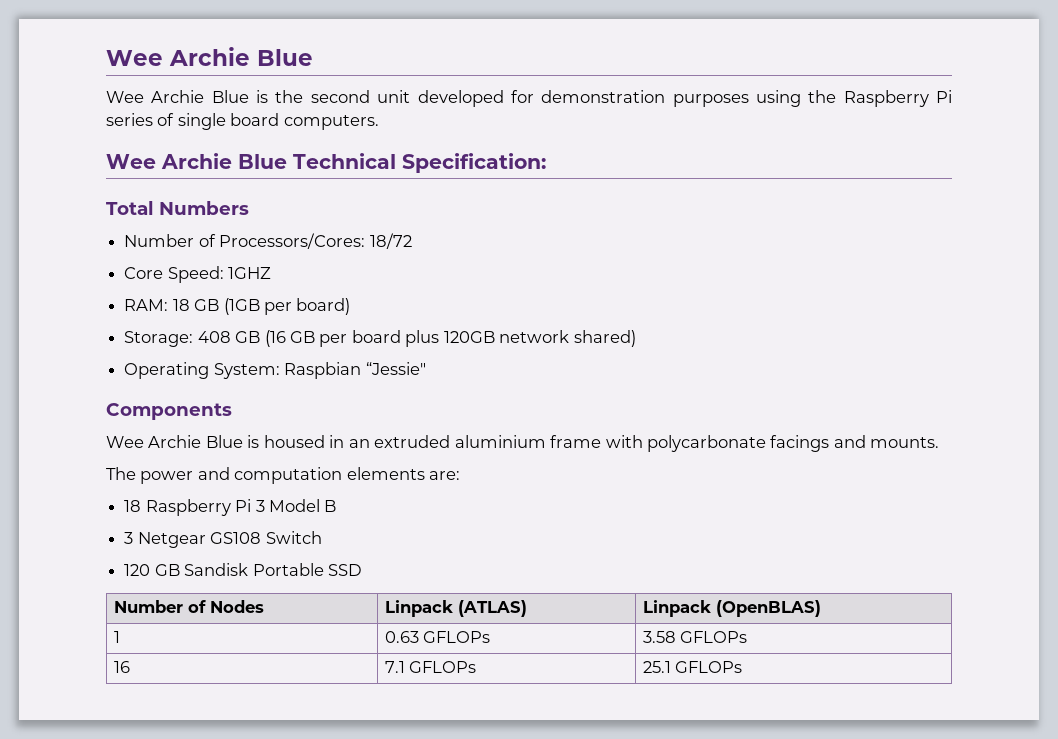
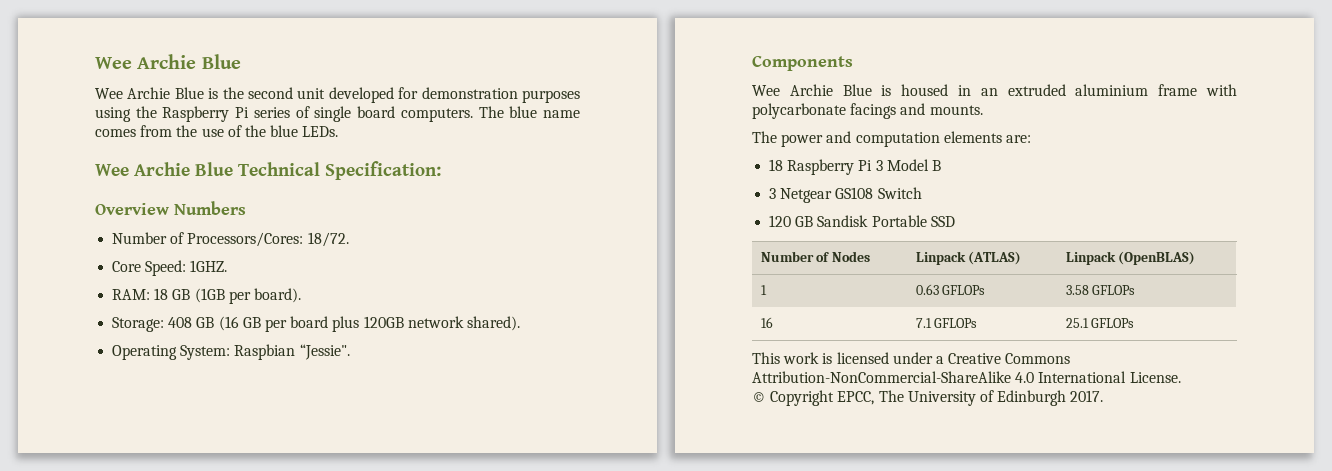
+ The blue name comes from the use of the blue LEDs.
- Total Numbers
+ Overview Numbers
- Number of Processors/Cores: 18/72
+ Number of Processors/Cores: 18/72.
- Core Speed: 1GHZ
+ Core Speed: 1GHZ.
- RAM: 18 GB (1GB per board)
+ RAM: 18 GB (1GB per board).
- Storage: 408 GB (16 GB per board plus 120GB network shared)
+ Storage: 408 GB (16 GB per board plus 120GB network shared).
- Operating System: Raspbian “Jessie"
+ Operating System: Raspbian “Jessie".
+ This work is licensed under a Creative Commons Attribution-NonCommercial-ShareAlike 4.0 International License.
+ © Copyright EPCC, The University of Edinburgh 2017.

